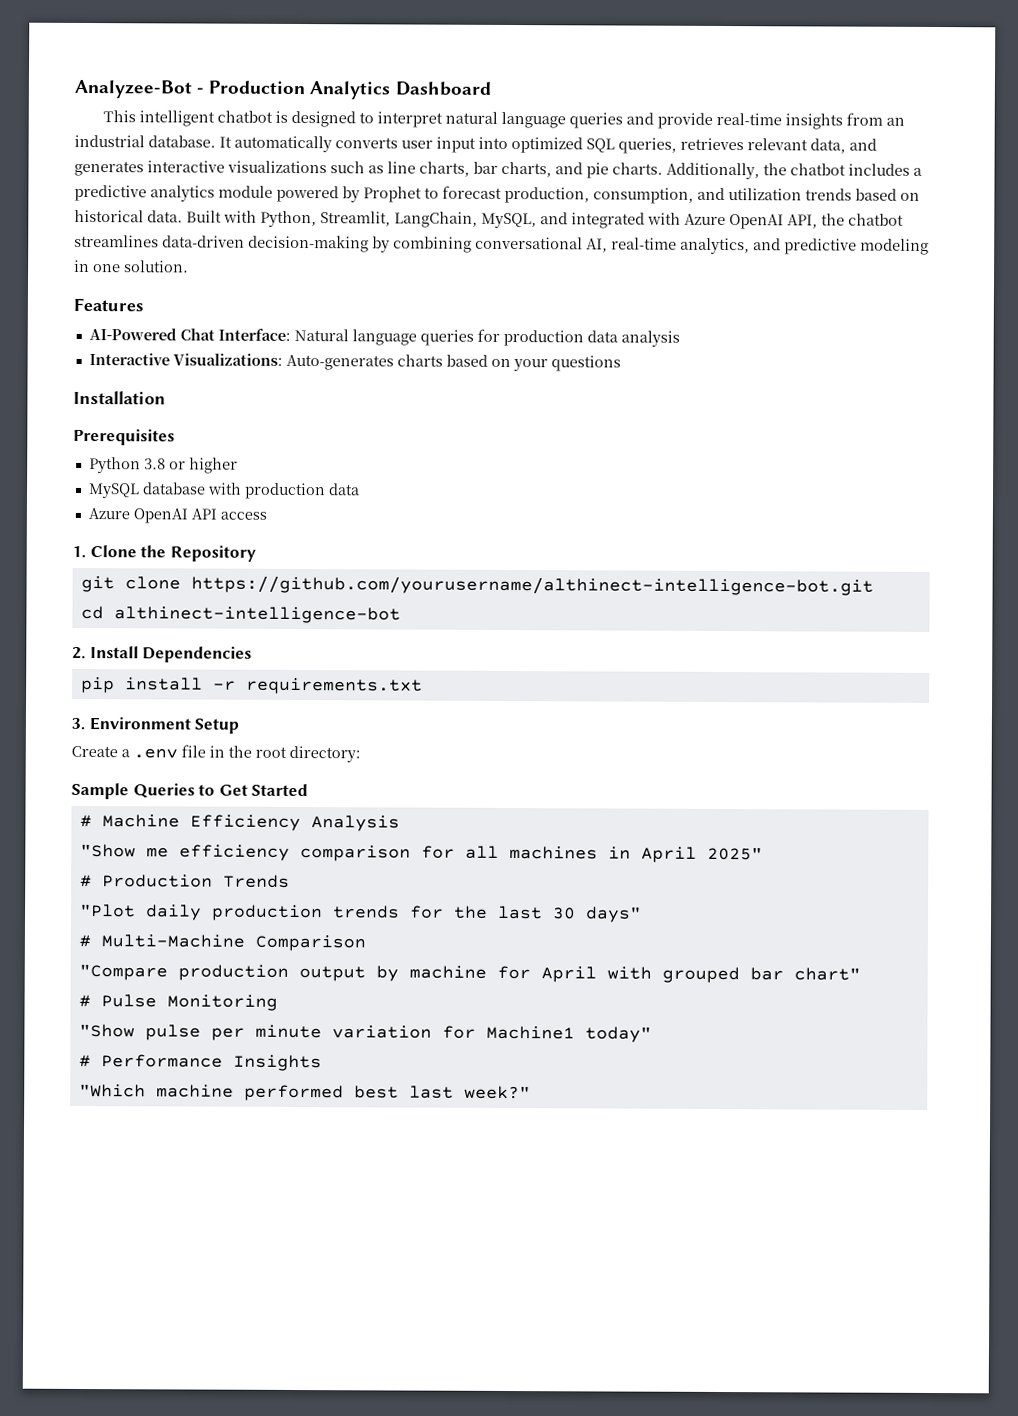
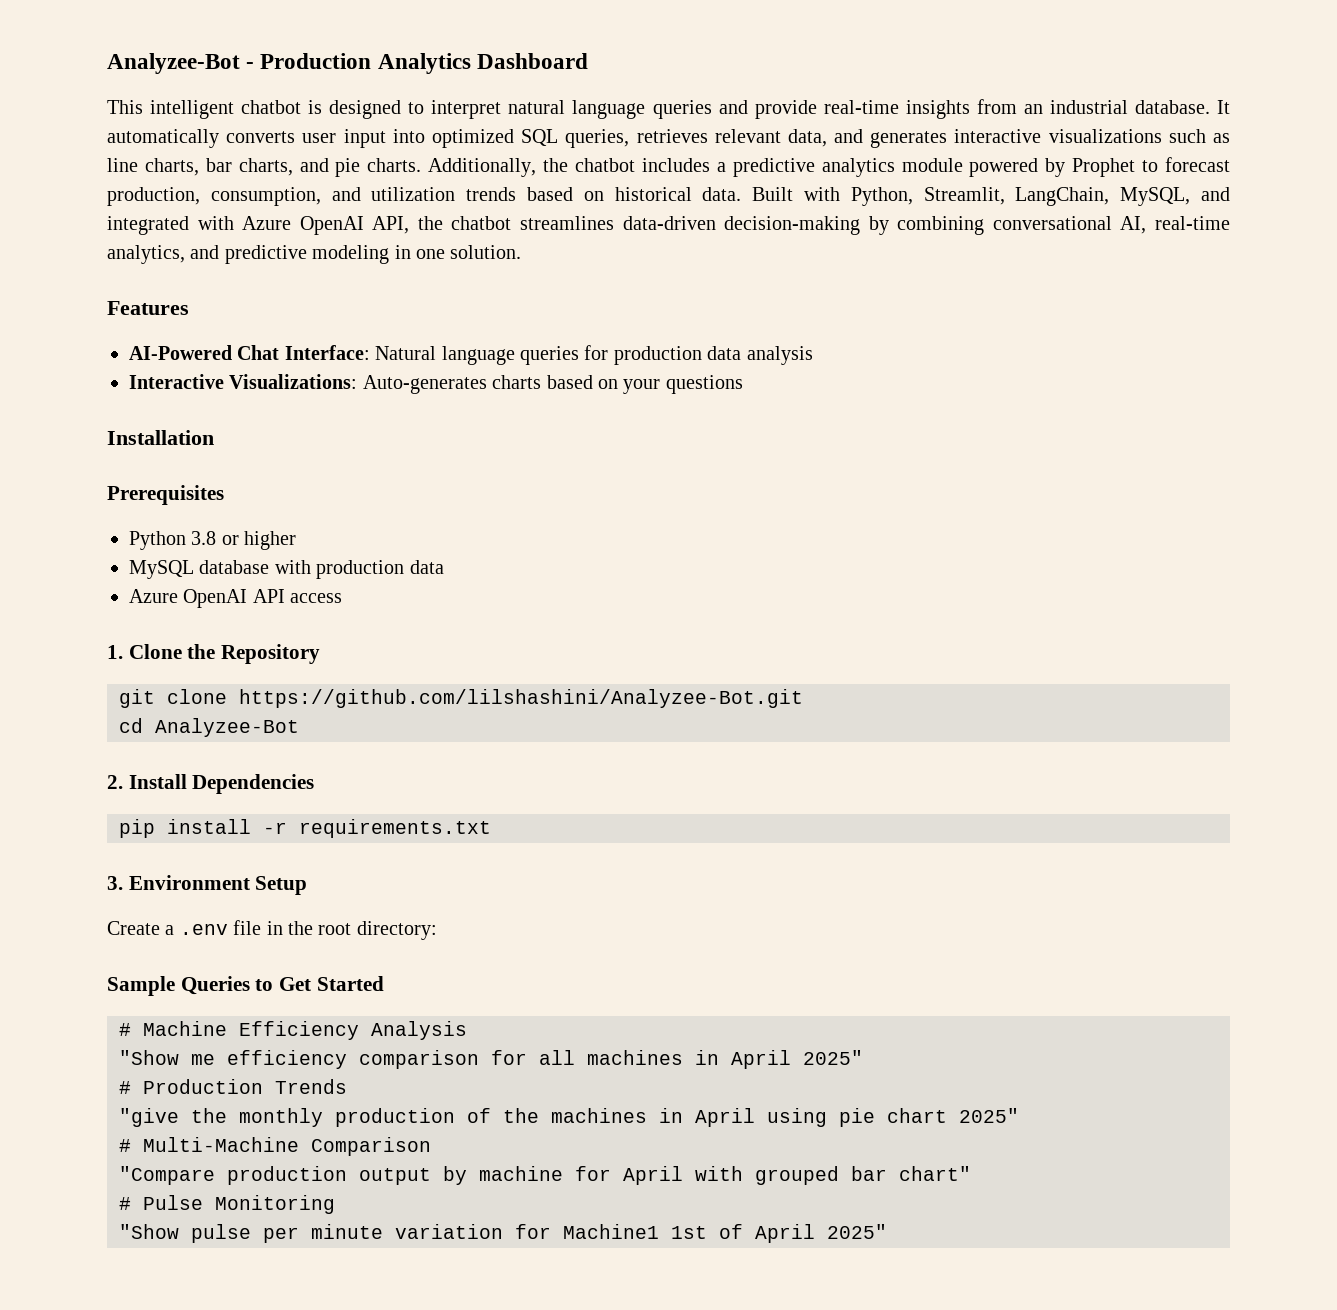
- git clone https://github.com/yourusername/althinect-intelligence-bot.git
+ git clone https://github.com/lilshashini/Analyzee-Bot.git
- cd althinect-intelligence-bot
+ cd Analyzee-Bot
- "Plot daily production trends for the last 30 days"
+ "give the monthly production of the machines in April using pie chart 2025"
- "Show pulse per minute variation for Machine1 today"
- # Performance Insights
- "Which machine performed best last week?"
+ "Show pulse per minute variation for Machine1 1st of April 2025"

